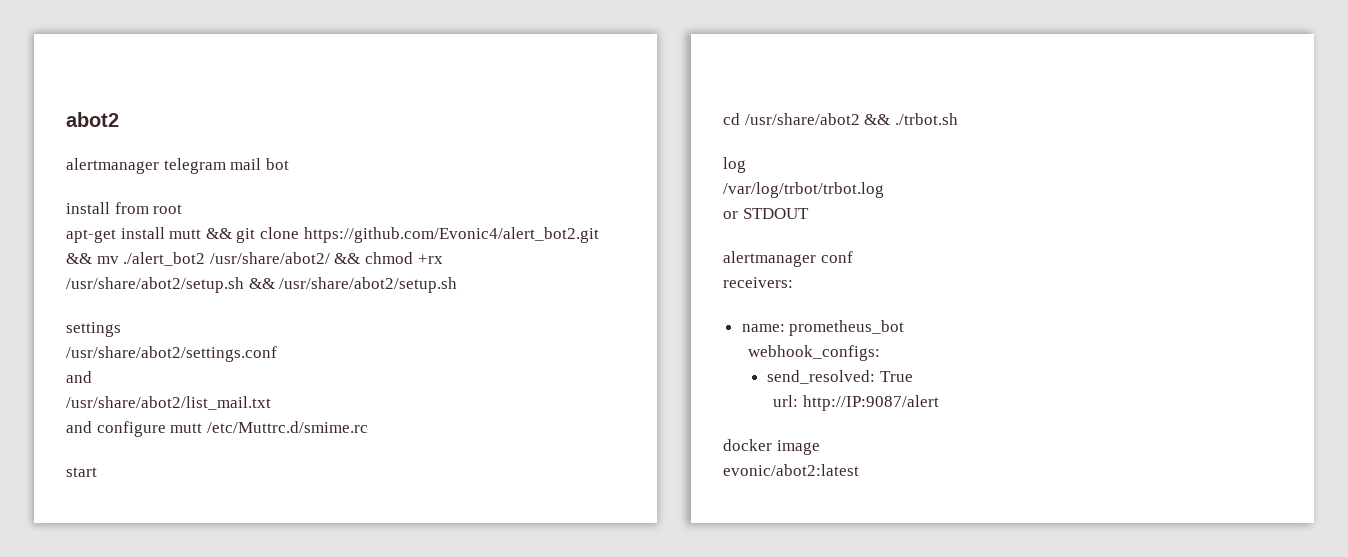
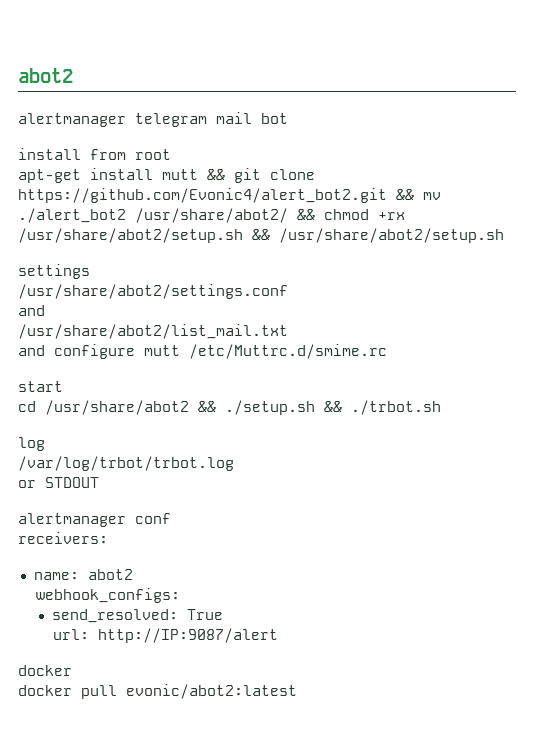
- cd /usr/share/abot2 && ./trbot.sh
+ cd /usr/share/abot2 && ./setup.sh && ./trbot.sh
- name: prometheus_bot
+ name: abot2
  url: http://IP:9087/alert
- docker image
- evonic/abot2:latest
+ docker
+ docker pull evonic/abot2:latest

